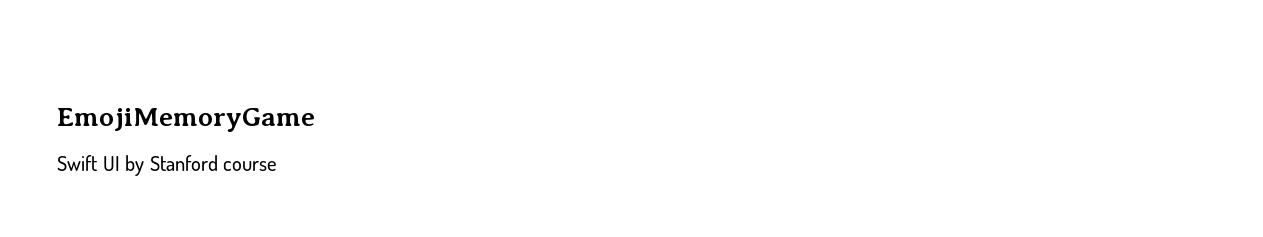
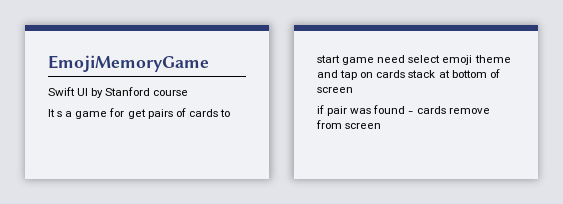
+ It s a game for get pairs of cards to start game need select emoji theme and tap on cards stack at bottom of screen
+ if pair was found - cards remove from screen

